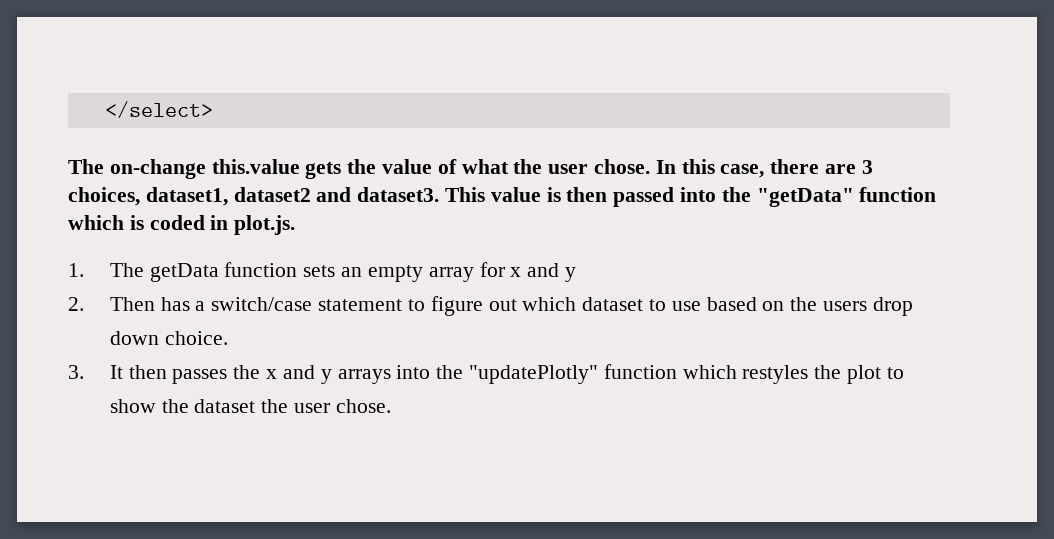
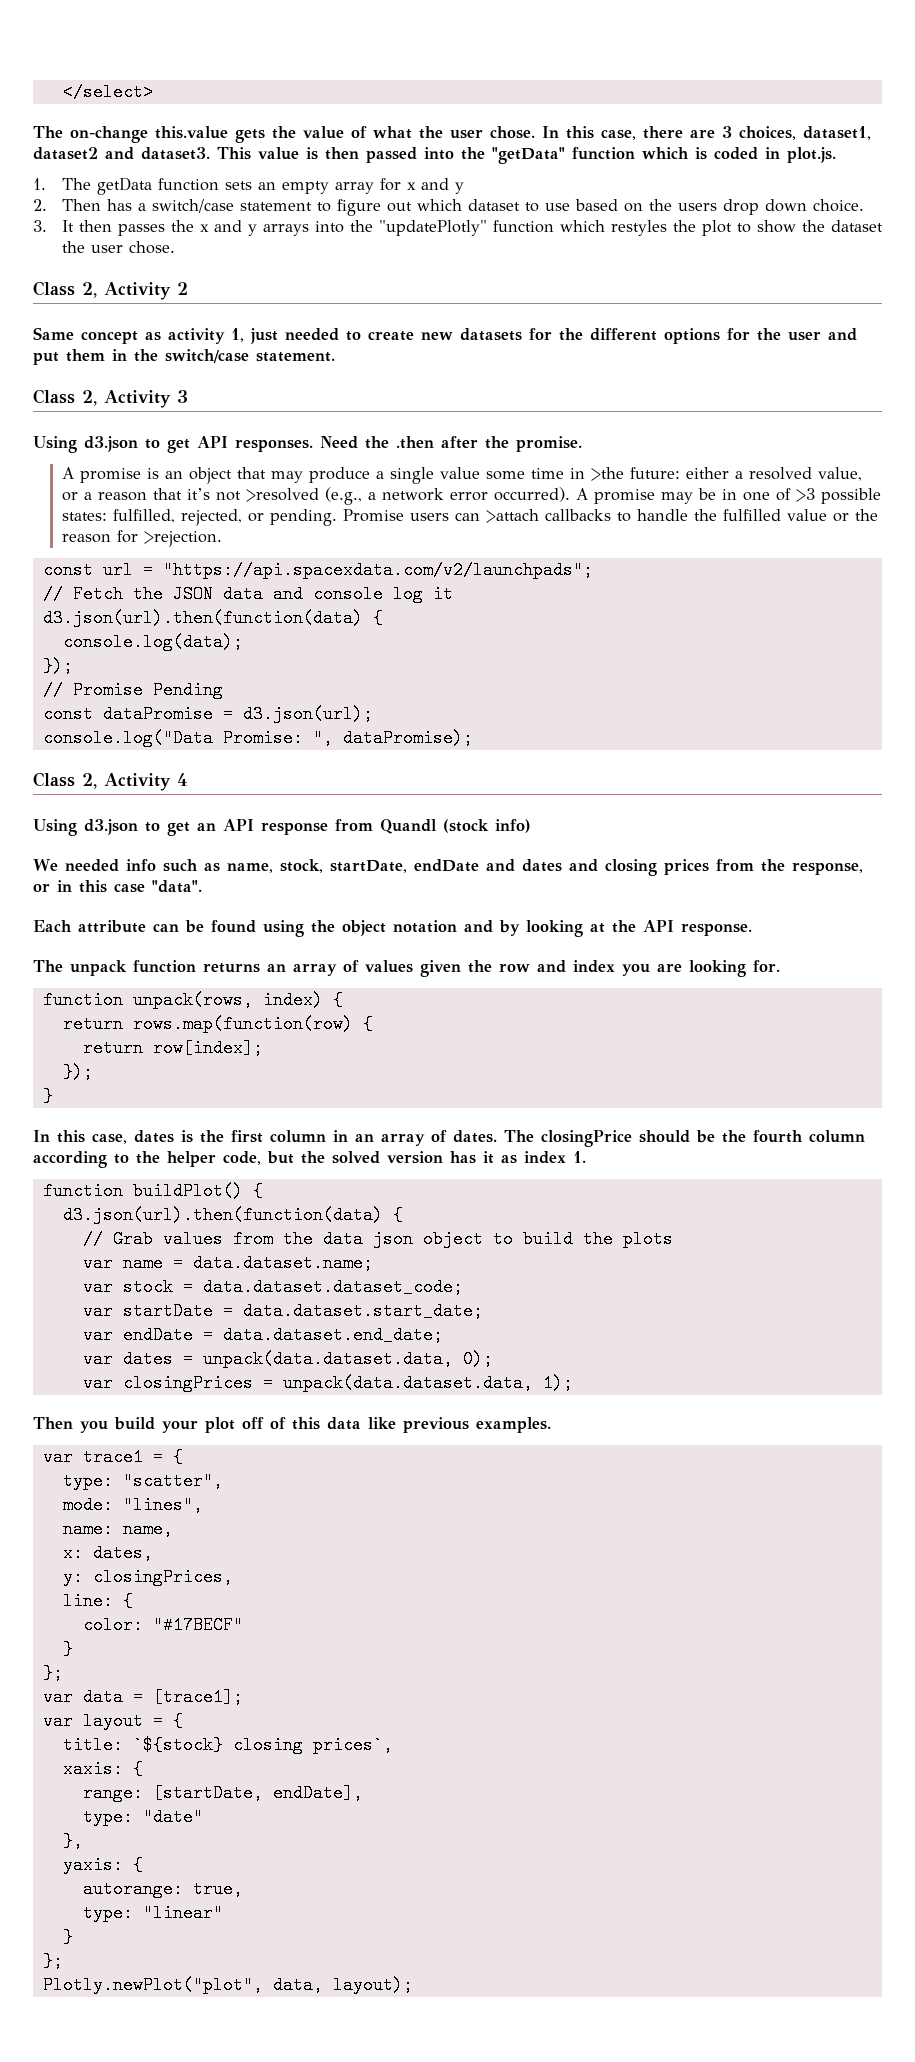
+ Class 2, Activity 2
+ Same concept as activity 1, just needed to create new datasets for the different options for the user and put them in the switch/case statement.
+ Class 2, Activity 3
+ Using d3.json to get API responses. Need the .then after the promise.
+ A promise is an object that may produce a single value some time in >the future: either a resolved value, or a reason that it’s not >resolved (e.g., a network error occurred). A promise may be in one of >3 possible states: fulfilled, rejected, or pending. Promise users can >attach callbacks to handle the fulfilled value or the reason for >rejection.
+ const url = "https://api.spacexdata.com/v2/launchpads";
+ // Fetch the JSON data and console log it
+ d3.json(url).then(function(data) {
+ console.log(data);
+ });
+ // Promise Pending
+ const dataPromise = d3.json(url);
+ console.log("Data Promise: ", dataPromise);
+ Class 2, Activity 4
+ Using d3.json to get an API response from Quandl (stock info)
+ We needed info such as name, stock, startDate, endDate and dates and closing prices from the response, or in this case "data".
+ Each attribute can be found using the object notation and by looking at the API response.
+ The unpack function returns an array of values given the row and index you are looking for.
+ function unpack(rows, index) {
+ return rows.map(function(row) {
+ return row[index];
+ });
+ }
+ In this case, dates is the first column in an array of dates. The closingPrice should be the fourth column according to the helper code, but the solved version has it as index 1.
+ function buildPlot() {
+ d3.json(url).then(function(data) {
+ // Grab values from the data json object to build the plots
+ var name = data.dataset.name;
+ var stock = data.dataset.dataset_code;
+ var startDate = data.dataset.start_date;
+ var endDate = data.dataset.end_date;
+ var dates = unpack(data.dataset.data, 0);
+ var closingPrices = unpack(data.dataset.data, 1);
+ Then you build your plot off of this data like previous examples.
+ var trace1 = {
+ type: "scatter",
+ mode: "lines",
+ name: name,
+ x: dates,
+ y: closingPrices,
+ line: {
+ color: "#17BECF"
+ }
+ };
+ var data = [trace1];
+ var layout = {
+ title: `${stock} closing prices`,
+ xaxis: {
+ range: [startDate, endDate],
+ type: "date"
+ },
+ yaxis: {
+ autorange: true,
+ type: "linear"
+ }
+ };
+ Plotly.newPlot("plot", data, layout);

